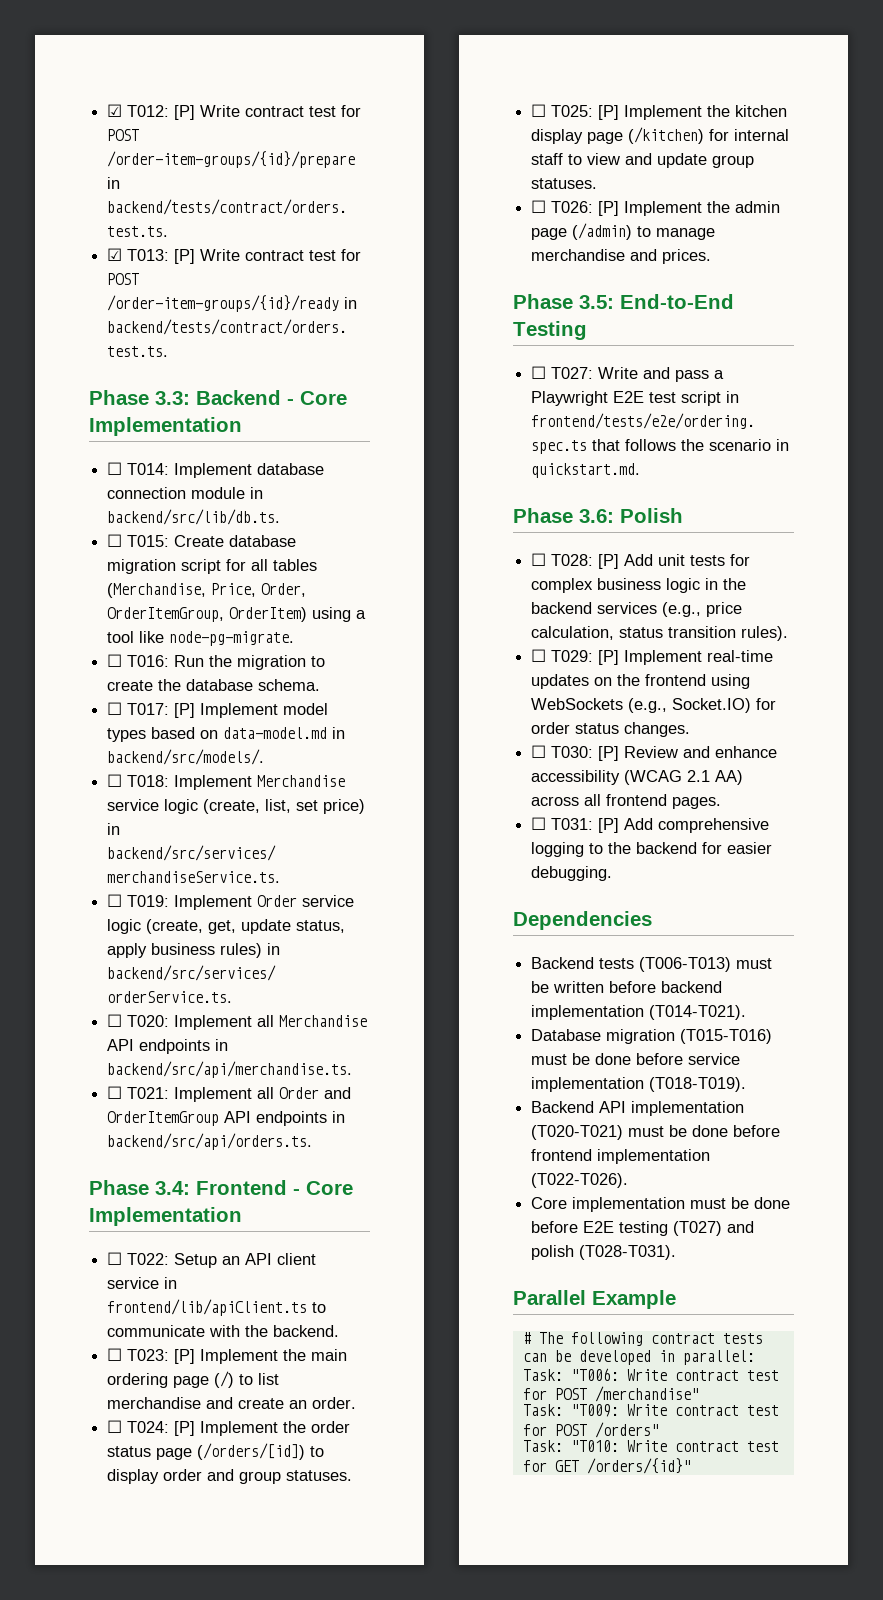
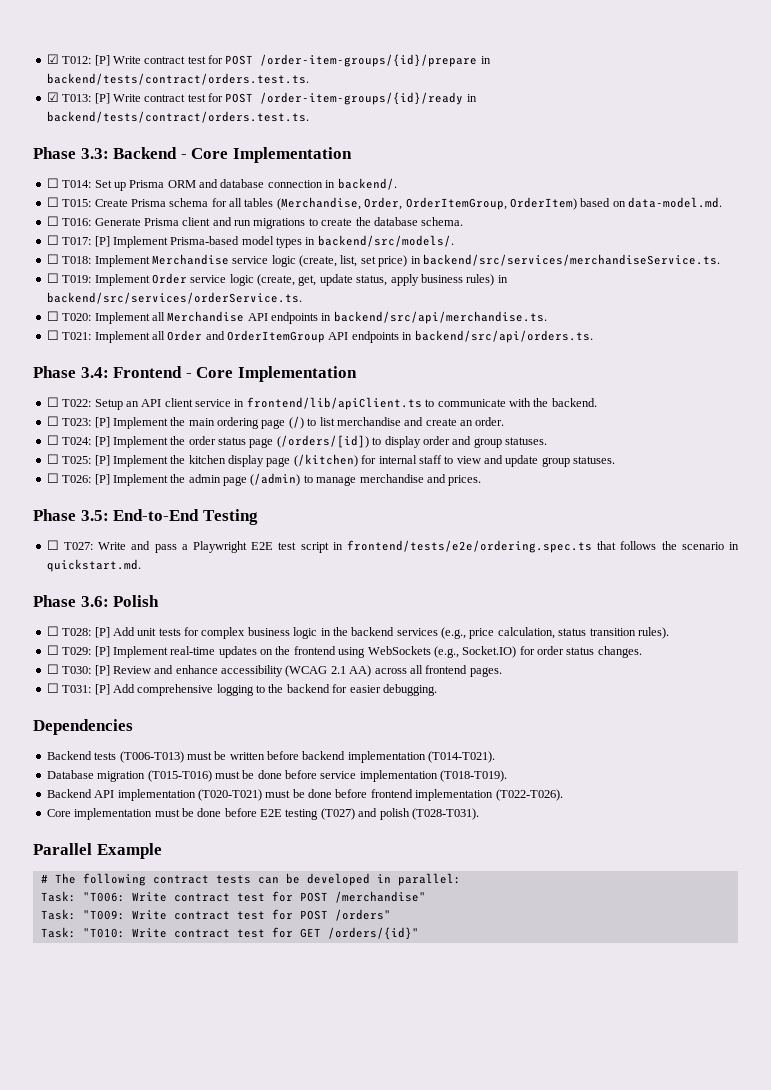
- ☐ T014: Implement database connection module in backend/src/lib/db.ts.
+ ☐ T014: Set up Prisma ORM and database connection in backend/.
- ☐ T015: Create database migration script for all tables (Merchandise, Price, Order, OrderItemGroup, OrderItem) using a tool like node-pg-migrate.
- ☐ T016: Run the migration to create the database schema.
+ ☐ T015: Create Prisma schema for all tables (Merchandise, Order, OrderItemGroup, OrderItem) based on data-model.md.
+ ☐ T016: Generate Prisma client and run migrations to create the database schema.
- ☐ T017: [P] Implement model types based on data-model.md in backend/src/models/.
+ ☐ T017: [P] Implement Prisma-based model types in backend/src/models/.

